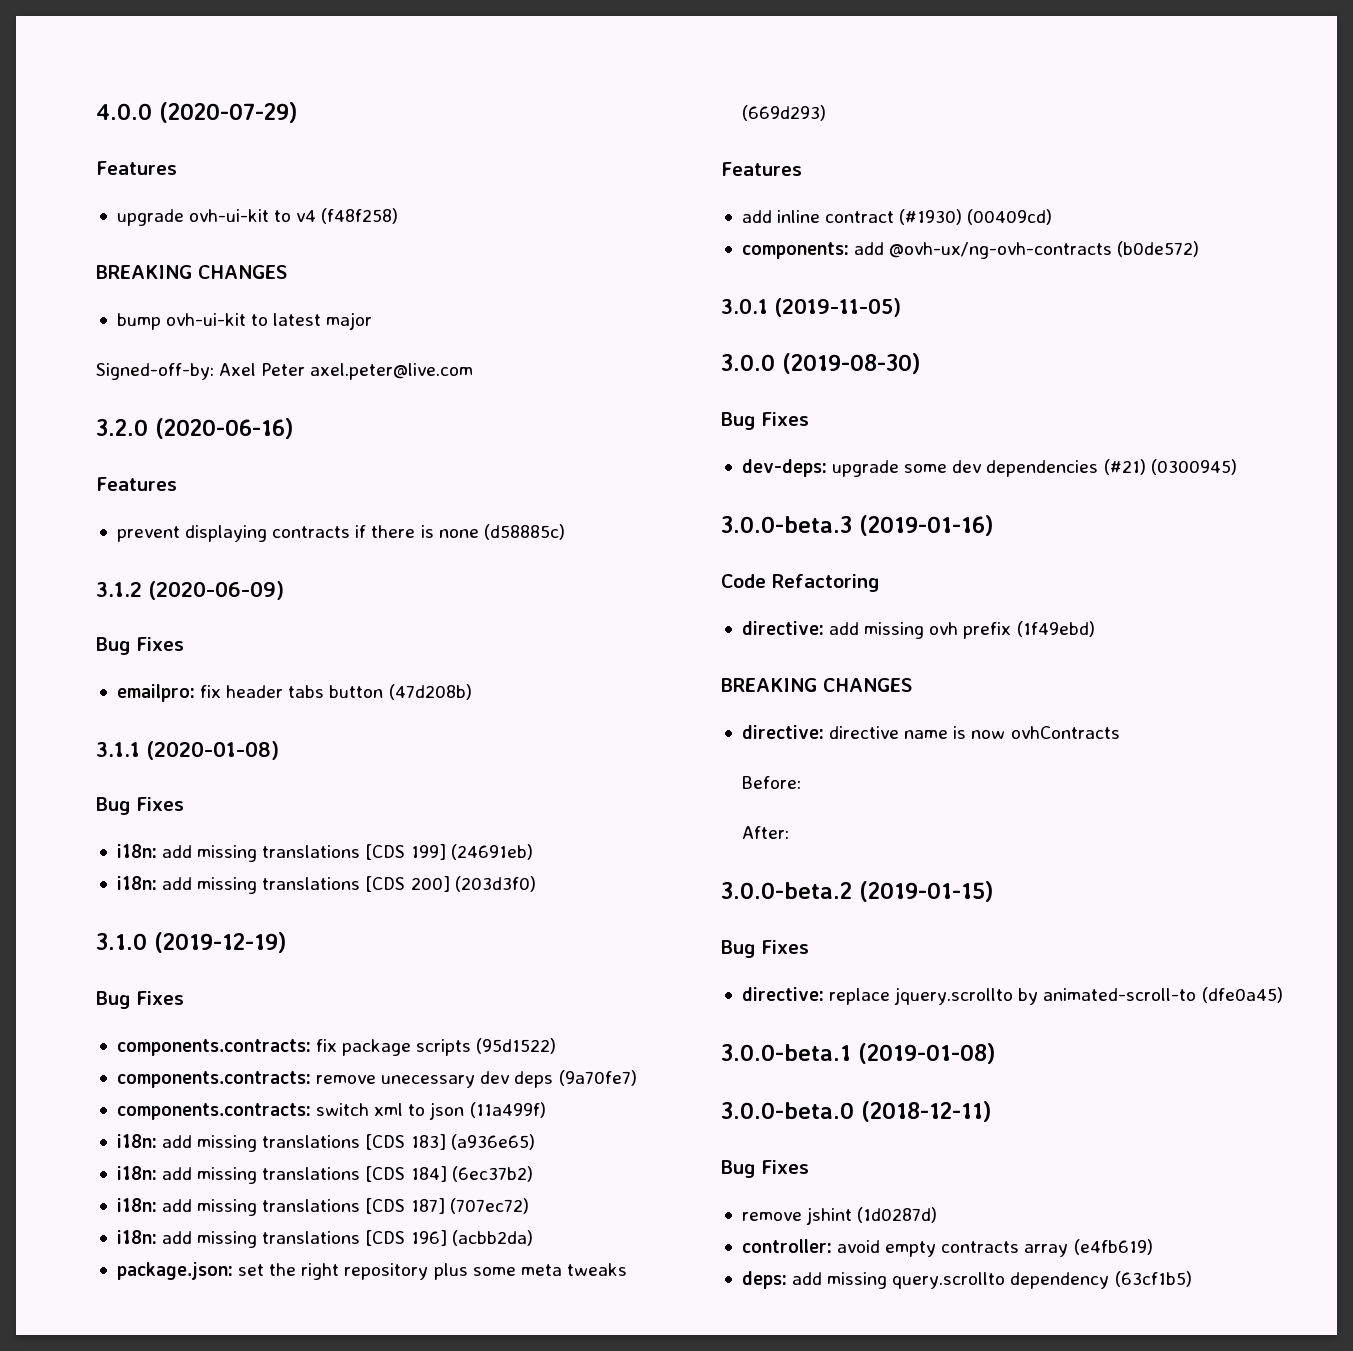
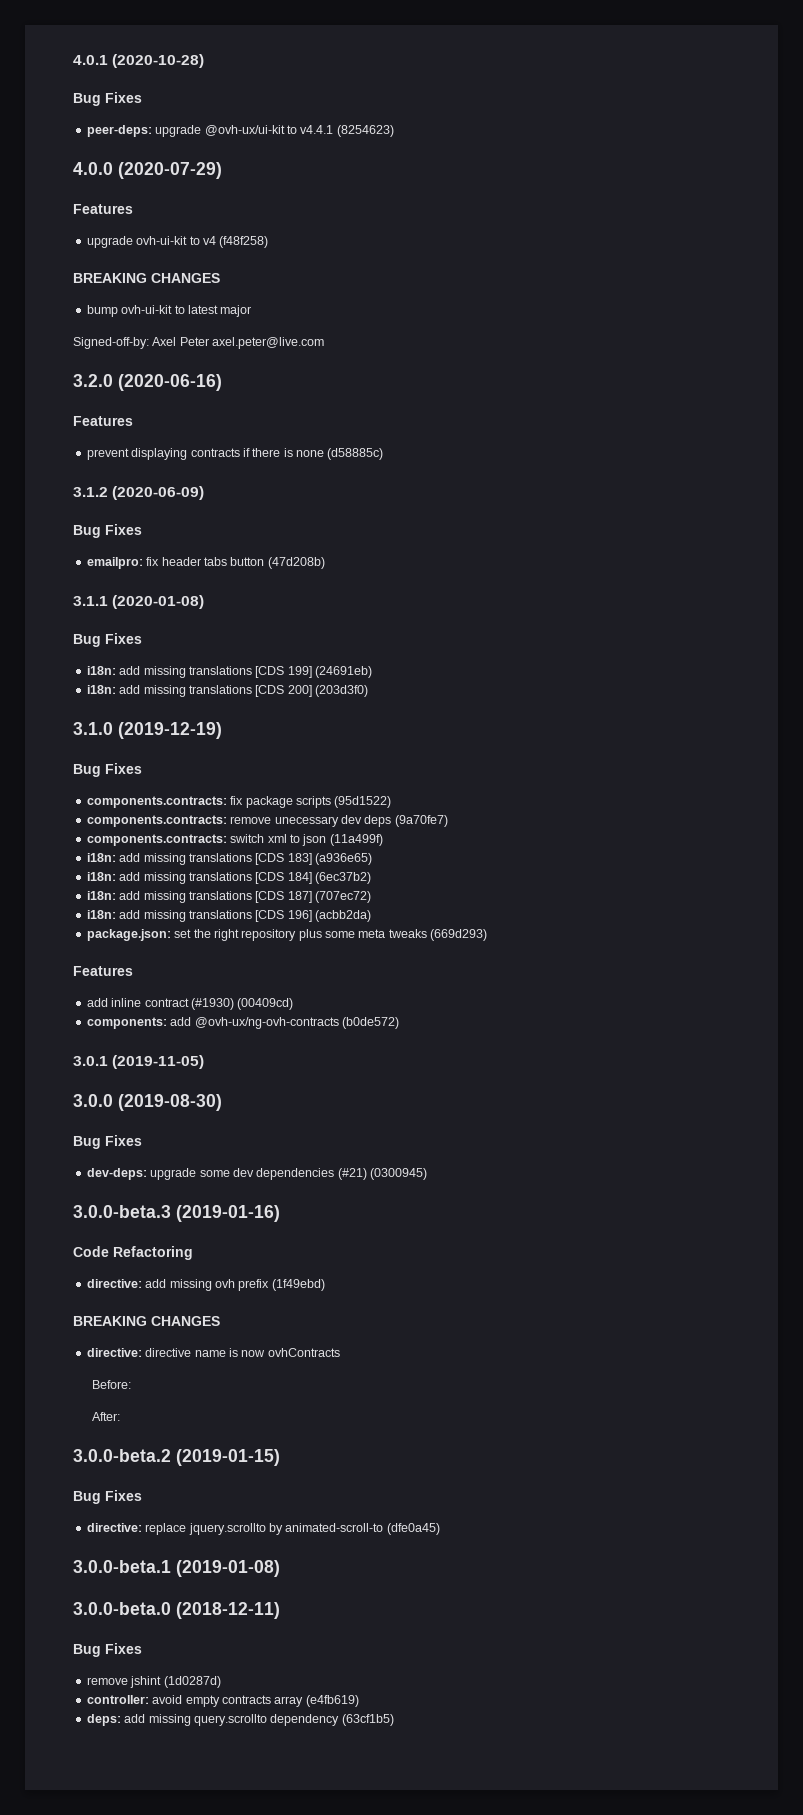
+ 4.0.1 (2020-10-28)
+ Bug Fixes
+ peer-deps: upgrade @ovh-ux/ui-kit to v4.4.1 (8254623)

